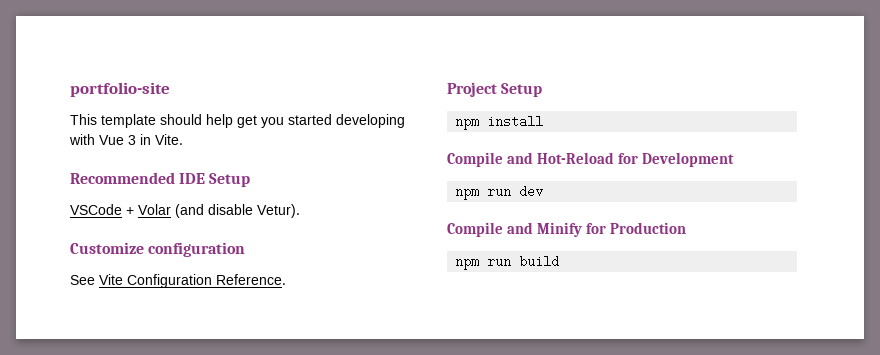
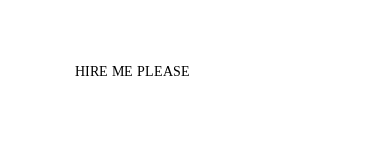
- portfolio-site
- This template should help get you started developing with Vue 3 in Vite.
- Recommended IDE Setup
- VSCode + Volar (and disable Vetur).
- Customize configuration
- See Vite Configuration Reference.
- Project Setup
- npm install
- Compile and Hot-Reload for Development
- npm run dev
- Compile and Minify for Production
- npm run build
+ HIRE ME PLEASE

